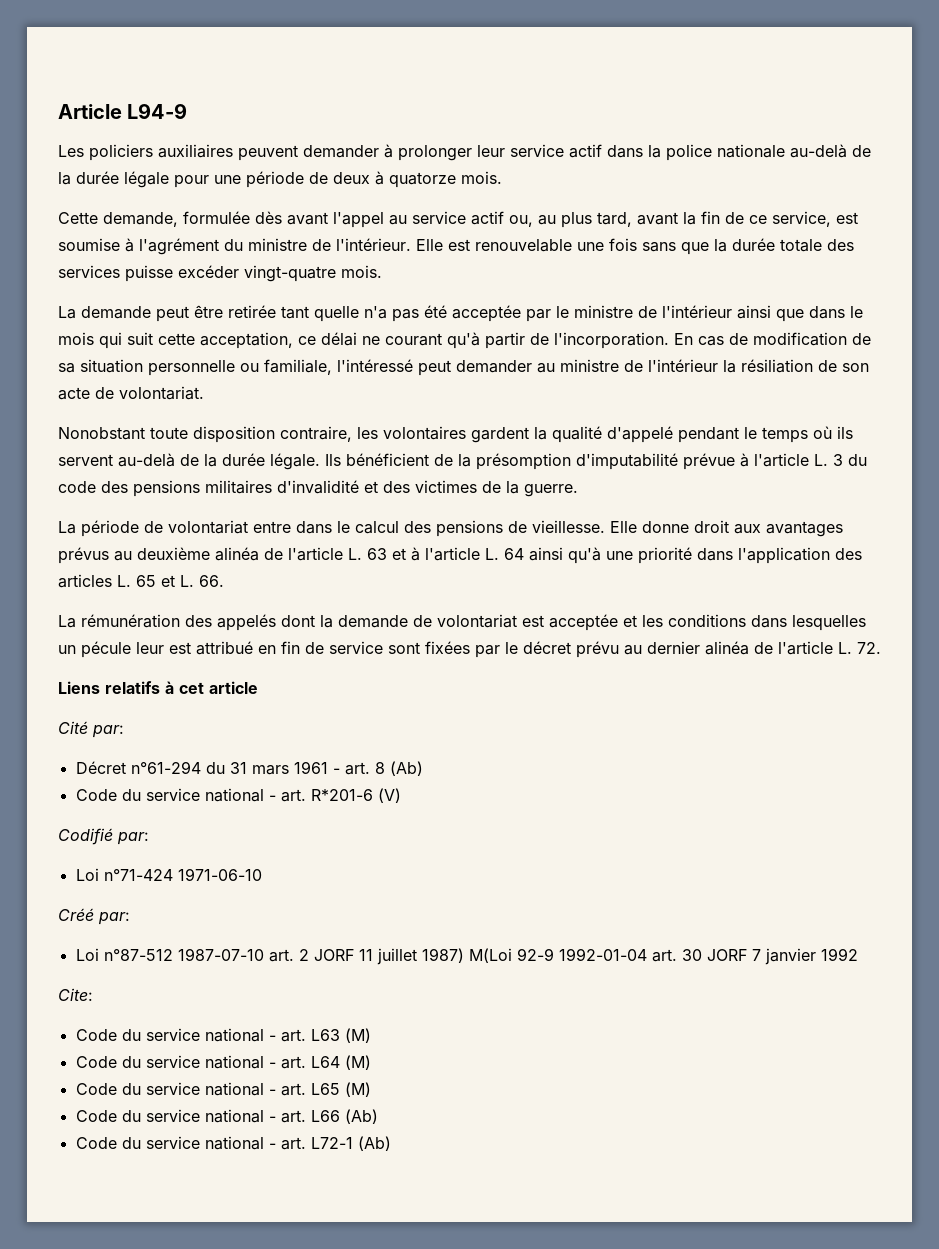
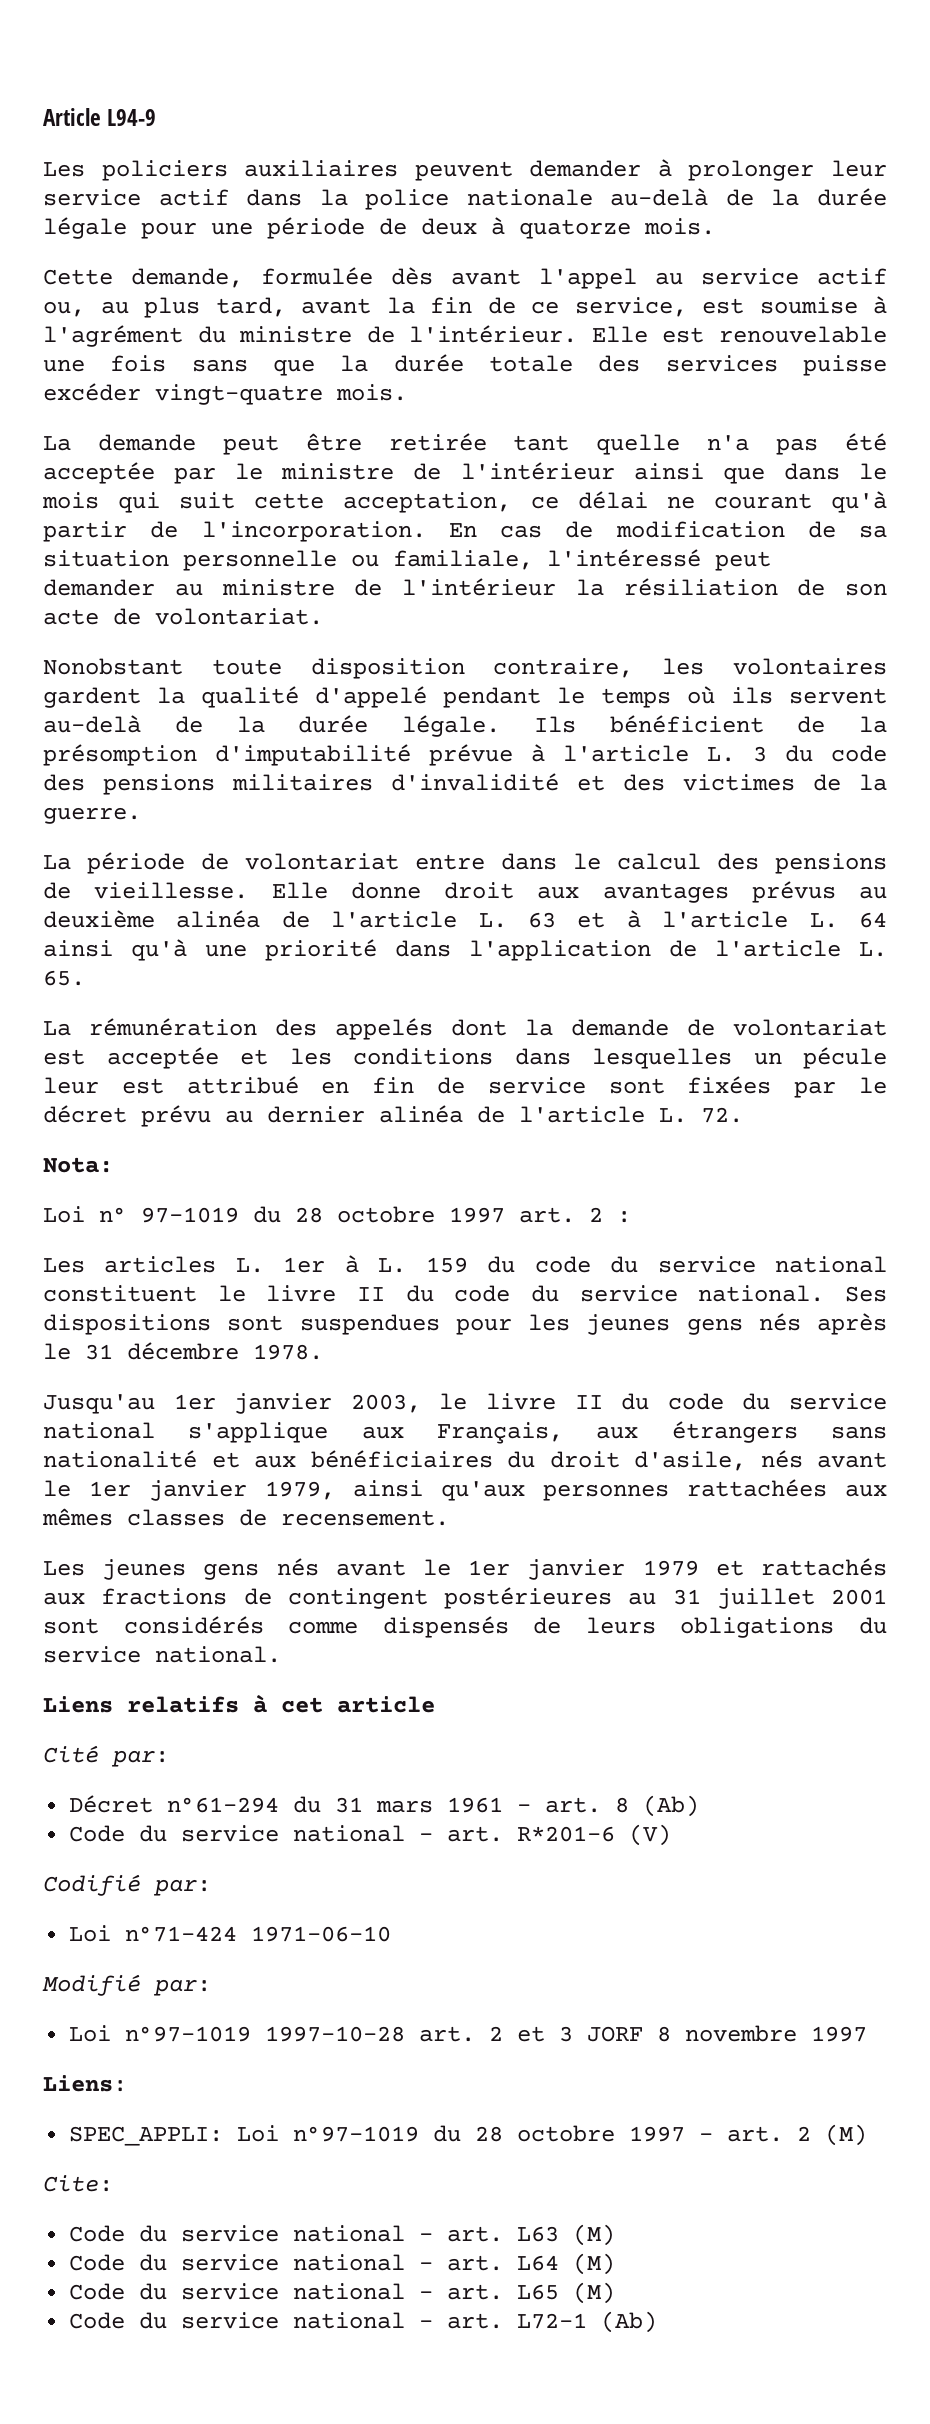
- Elle donne droit aux avantages prévus au deuxième alinéa de l'article L. 63 et à l'article L. 64 ainsi qu'à une priorité dans l'application des articles L. 65 et L. 66.
+ Elle donne droit aux avantages prévus au deuxième alinéa de l'article L. 63 et à l'article L. 64 ainsi qu'à une priorité dans l'application de l'article L. 65.
+ Nota:
+ Loi n° 97-1019 du 28 octobre 1997 art. 2 :
+ Les articles L. 1er à L. 159 du code du service national constituent le livre II du code du service national. Ses dispositions sont suspendues pour les jeunes gens nés après le 31 décembre 1978.
+ Jusqu'au 1er janvier 2003, le livre II du code du service national s'applique aux Français, aux étrangers sans nationalité et aux bénéficiaires du droit d'asile, nés avant le 1er janvier 1979, ainsi qu'aux personnes rattachées aux mêmes classes de recensement.
+ Les jeunes gens nés avant le 1er janvier 1979 et rattachés aux fractions de contingent postérieures au 31 juillet 2001 sont considérés comme dispensés de leurs obligations du service national.
- Créé par:
- Loi n°87-512 1987-07-10 art. 2 JORF 11 juillet 1987) M(Loi 92-9 1992-01-04 art. 30 JORF 7 janvier 1992
+ Modifié par:
+ Loi n°97-1019 1997-10-28 art. 2 et 3 JORF 8 novembre 1997
+ Liens:
+ SPEC_APPLI: Loi n°97-1019 du 28 octobre 1997 - art. 2 (M)
- Code du service national - art. L66 (Ab)

